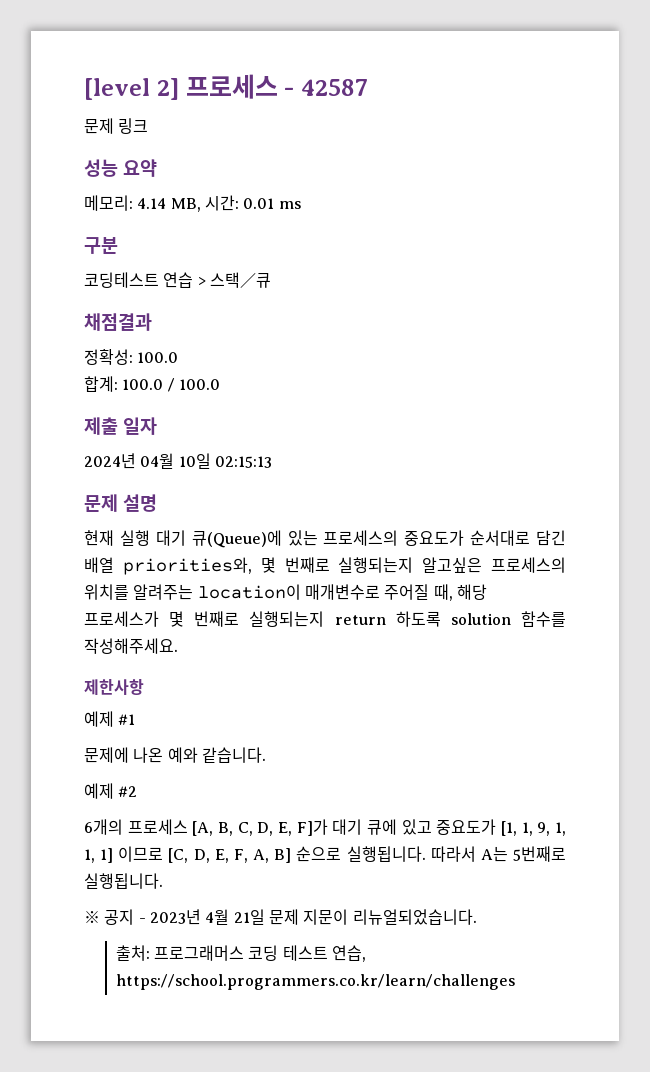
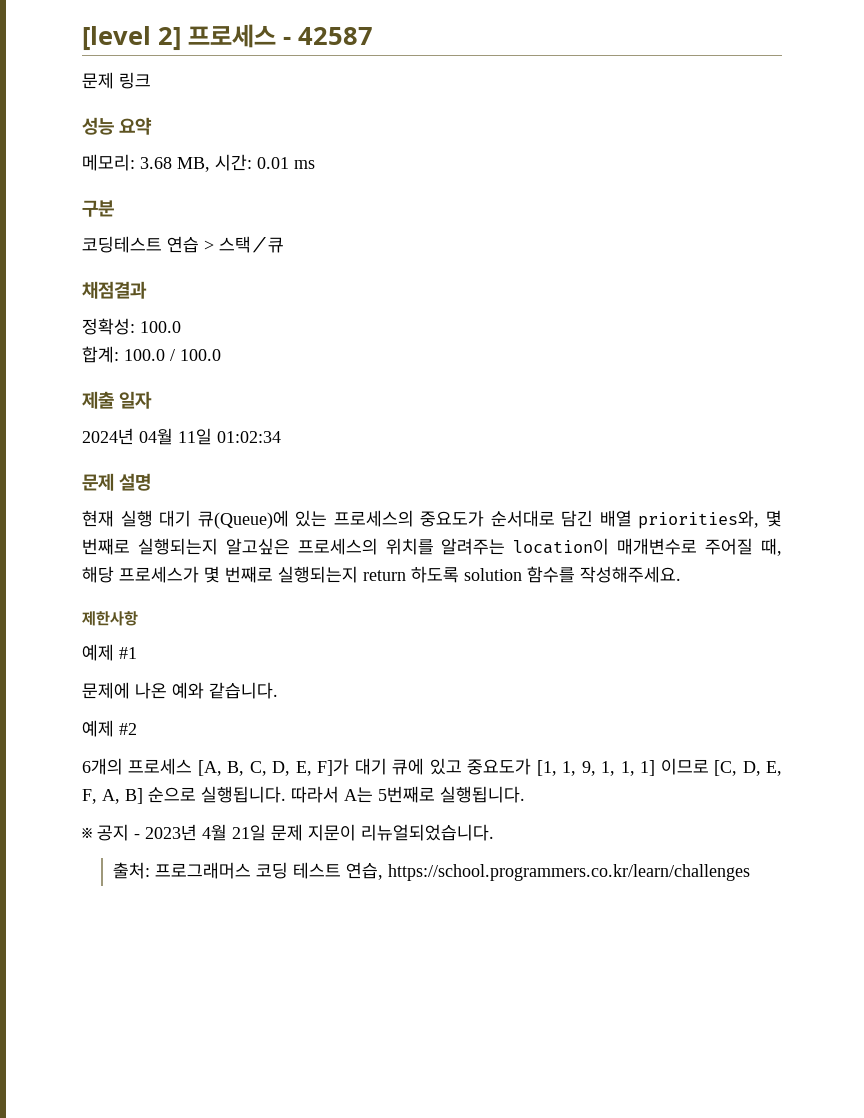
- 메모리: 4.14 MB, 시간: 0.01 ms
+ 메모리: 3.68 MB, 시간: 0.01 ms
- 2024년 04월 10일 02:15:13
+ 2024년 04월 11일 01:02:34

